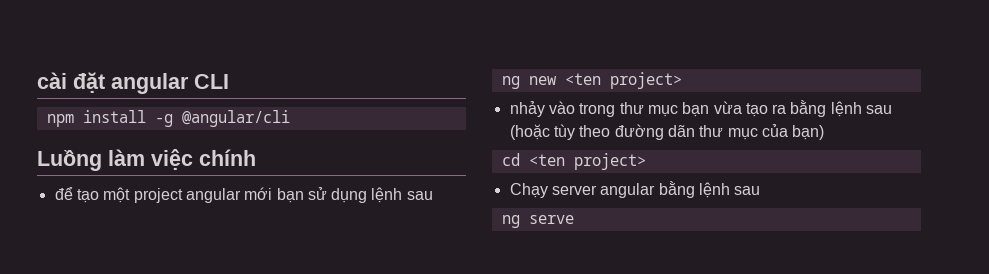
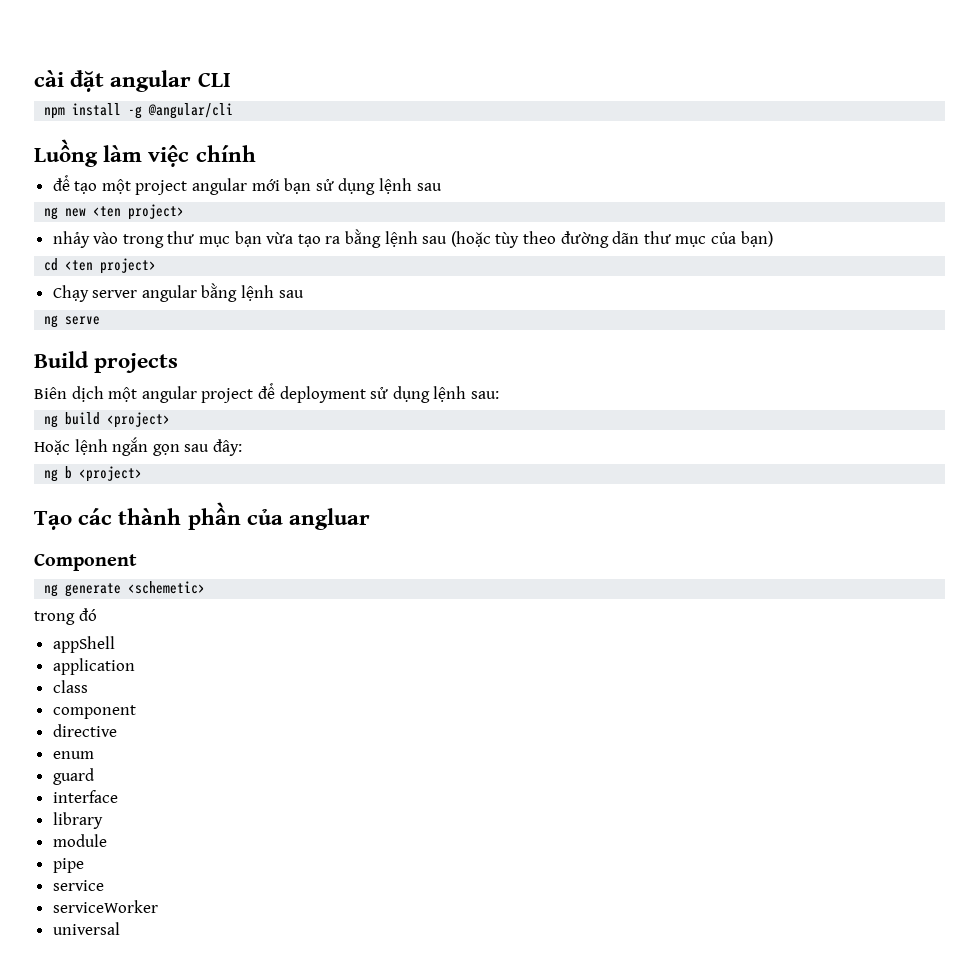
+ Build projects
+ Biên dịch một angular project để deployment sử dụng lệnh sau:
+ ng build <project>
+ Hoặc lệnh ngắn gọn sau đây:
+ ng b <project>
+ Tạo các thành phần của angluar
+ Component
+ ng generate <schemetic>
+ trong đó
+ appShell
+ application
+ class
+ component
+ directive
+ enum
+ guard
+ interface
+ library
+ module
+ pipe
+ service
+ serviceWorker
+ universal

